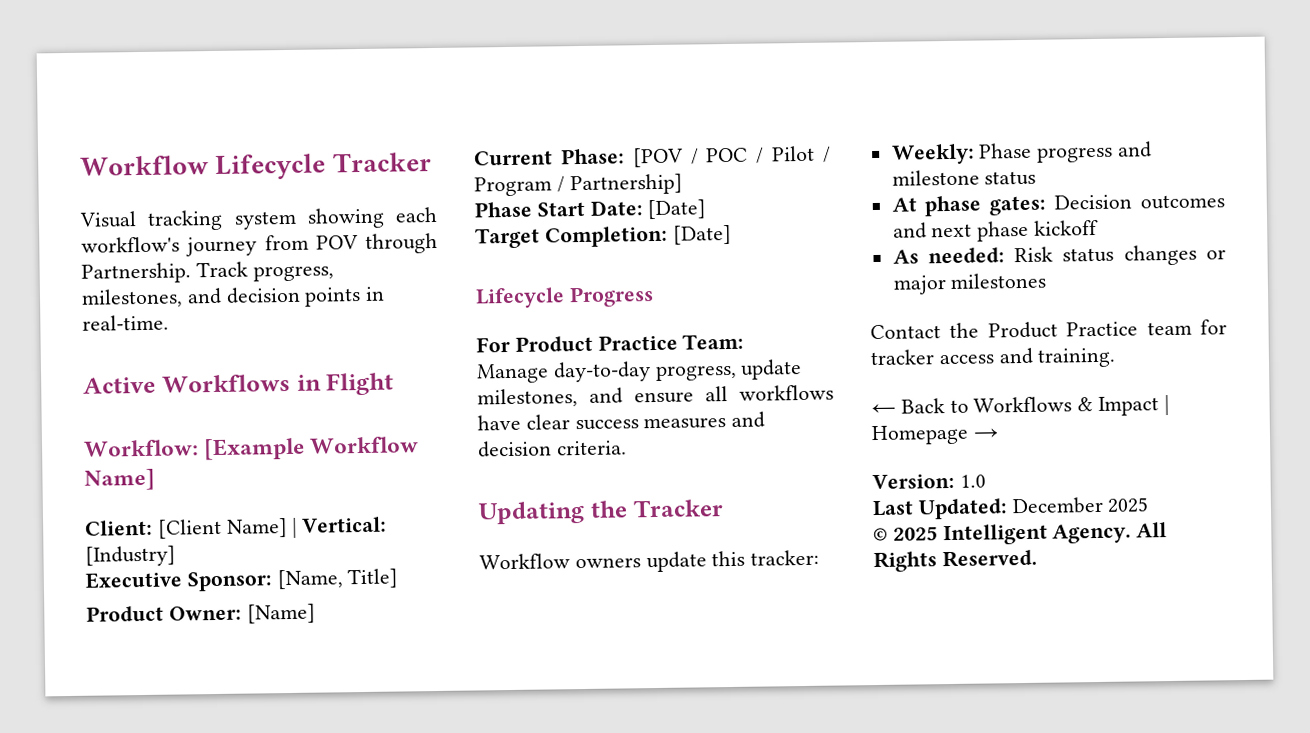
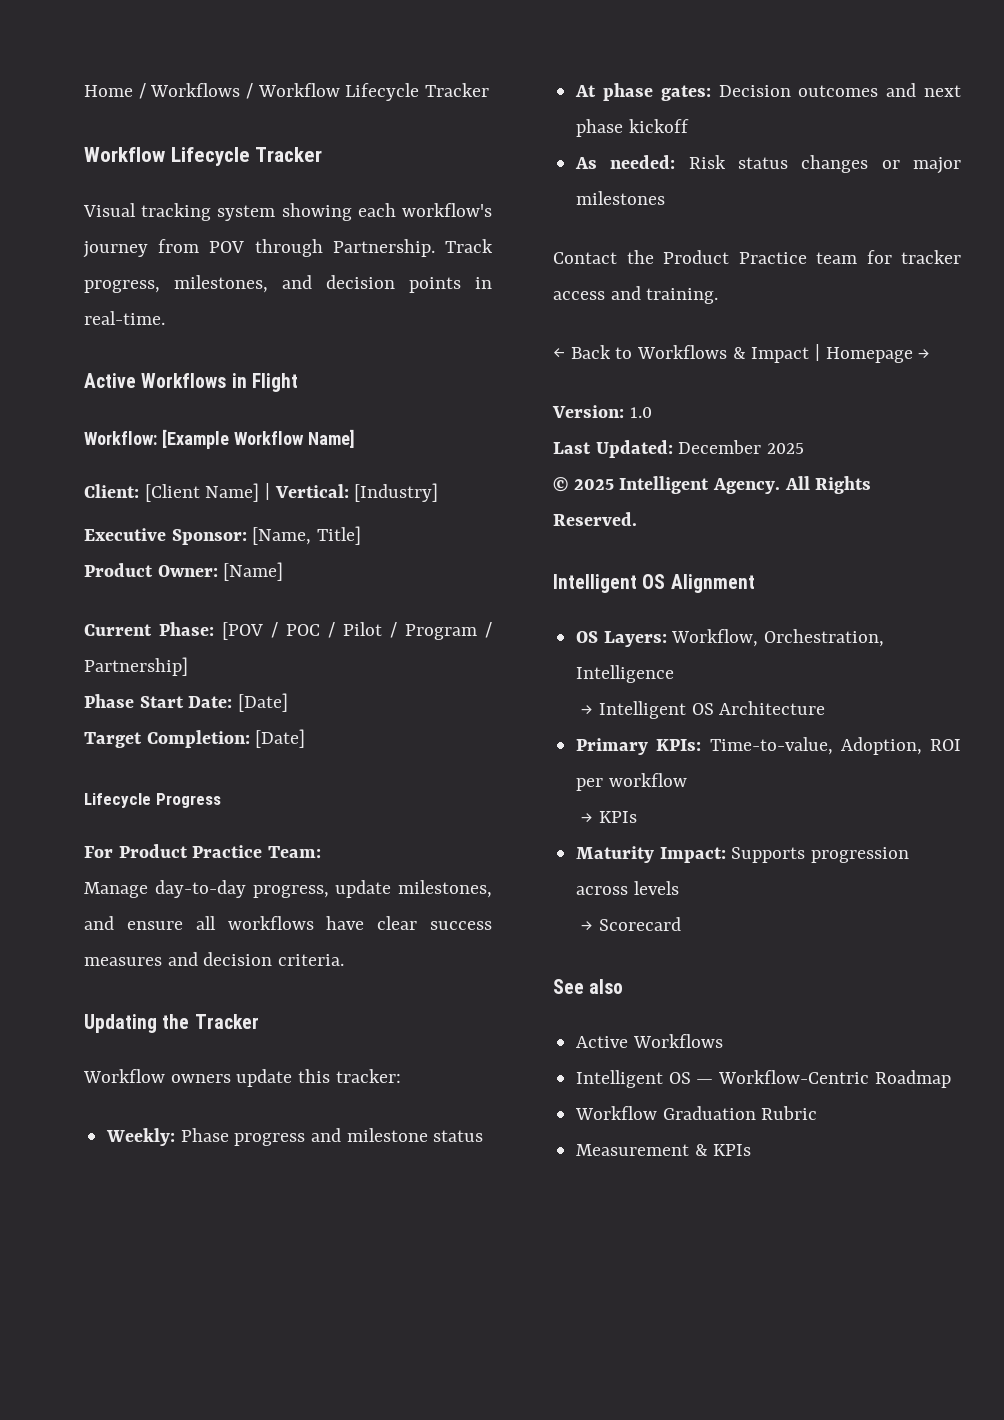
+ Home / Workflows / Workflow Lifecycle Tracker
+ Intelligent OS Alignment
+ OS Layers: Workflow, Orchestration, Intelligence
+ → Intelligent OS Architecture
+ Primary KPIs: Time-to-value, Adoption, ROI per workflow
+ → KPIs
+ Maturity Impact: Supports progression across levels
+ → Scorecard
+ See also
+ Active Workflows
+ Intelligent OS — Workflow-Centric Roadmap
+ Workflow Graduation Rubric
+ Measurement & KPIs

